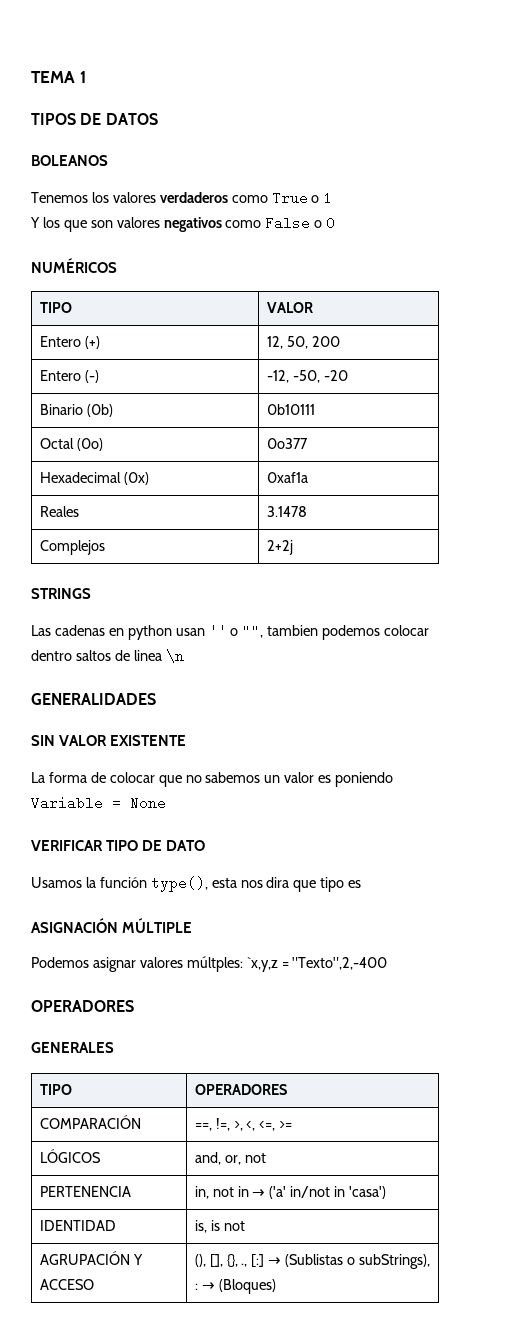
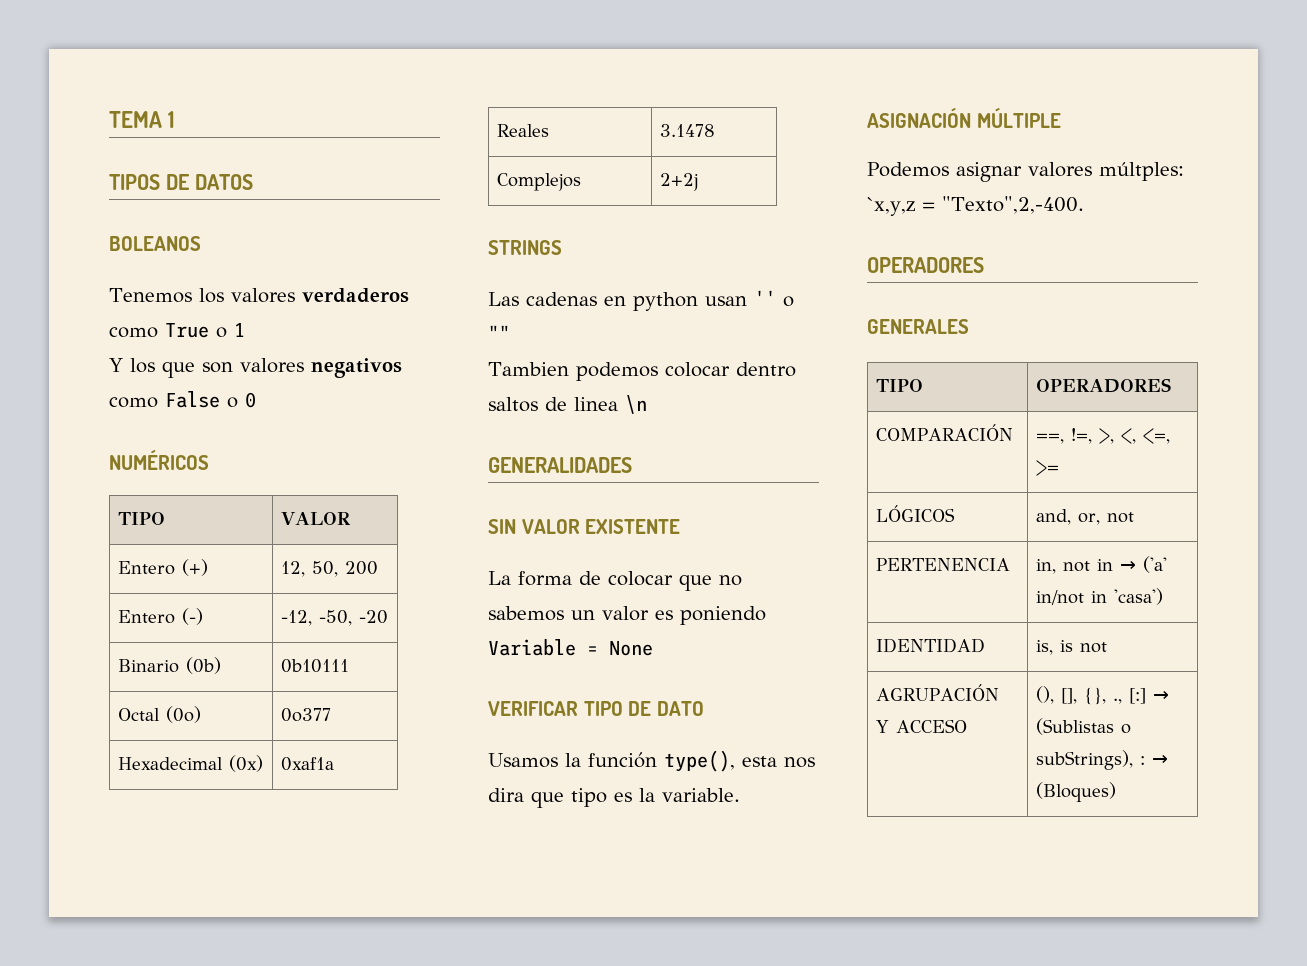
- Las cadenas en python usan '' o "", tambien podemos colocar dentro saltos de linea \n
+ Las cadenas en python usan '' o ""
+ Tambien podemos colocar dentro saltos de linea \n
- Usamos la función type(), esta nos dira que tipo es
+ Usamos la función type(), esta nos dira que tipo es la variable.
- Podemos asignar valores múltples: `x,y,z = "Texto",2,-400
+ Podemos asignar valores múltples: `x,y,z = "Texto",2,-400.

